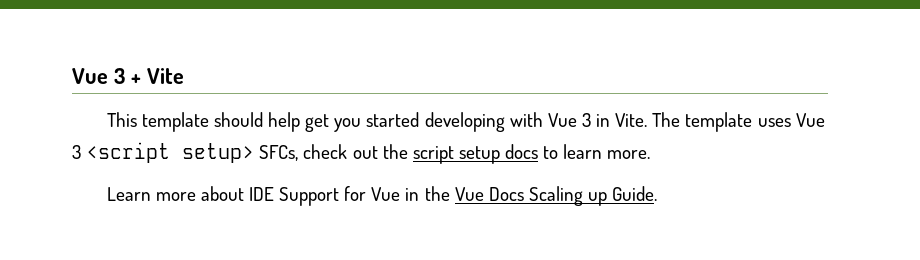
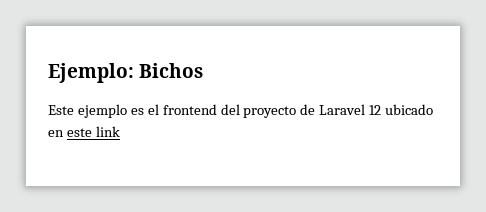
- Vue 3 + Vite
- This template should help get you started developing with Vue 3 in Vite. The template uses Vue 3 <script setup> SFCs, check out the script setup docs to learn more.
- Learn more about IDE Support for Vue in the Vue Docs Scaling up Guide.
+ Ejemplo: Bichos
+ Este ejemplo es el frontend del proyecto de Laravel 12 ubicado en este link

